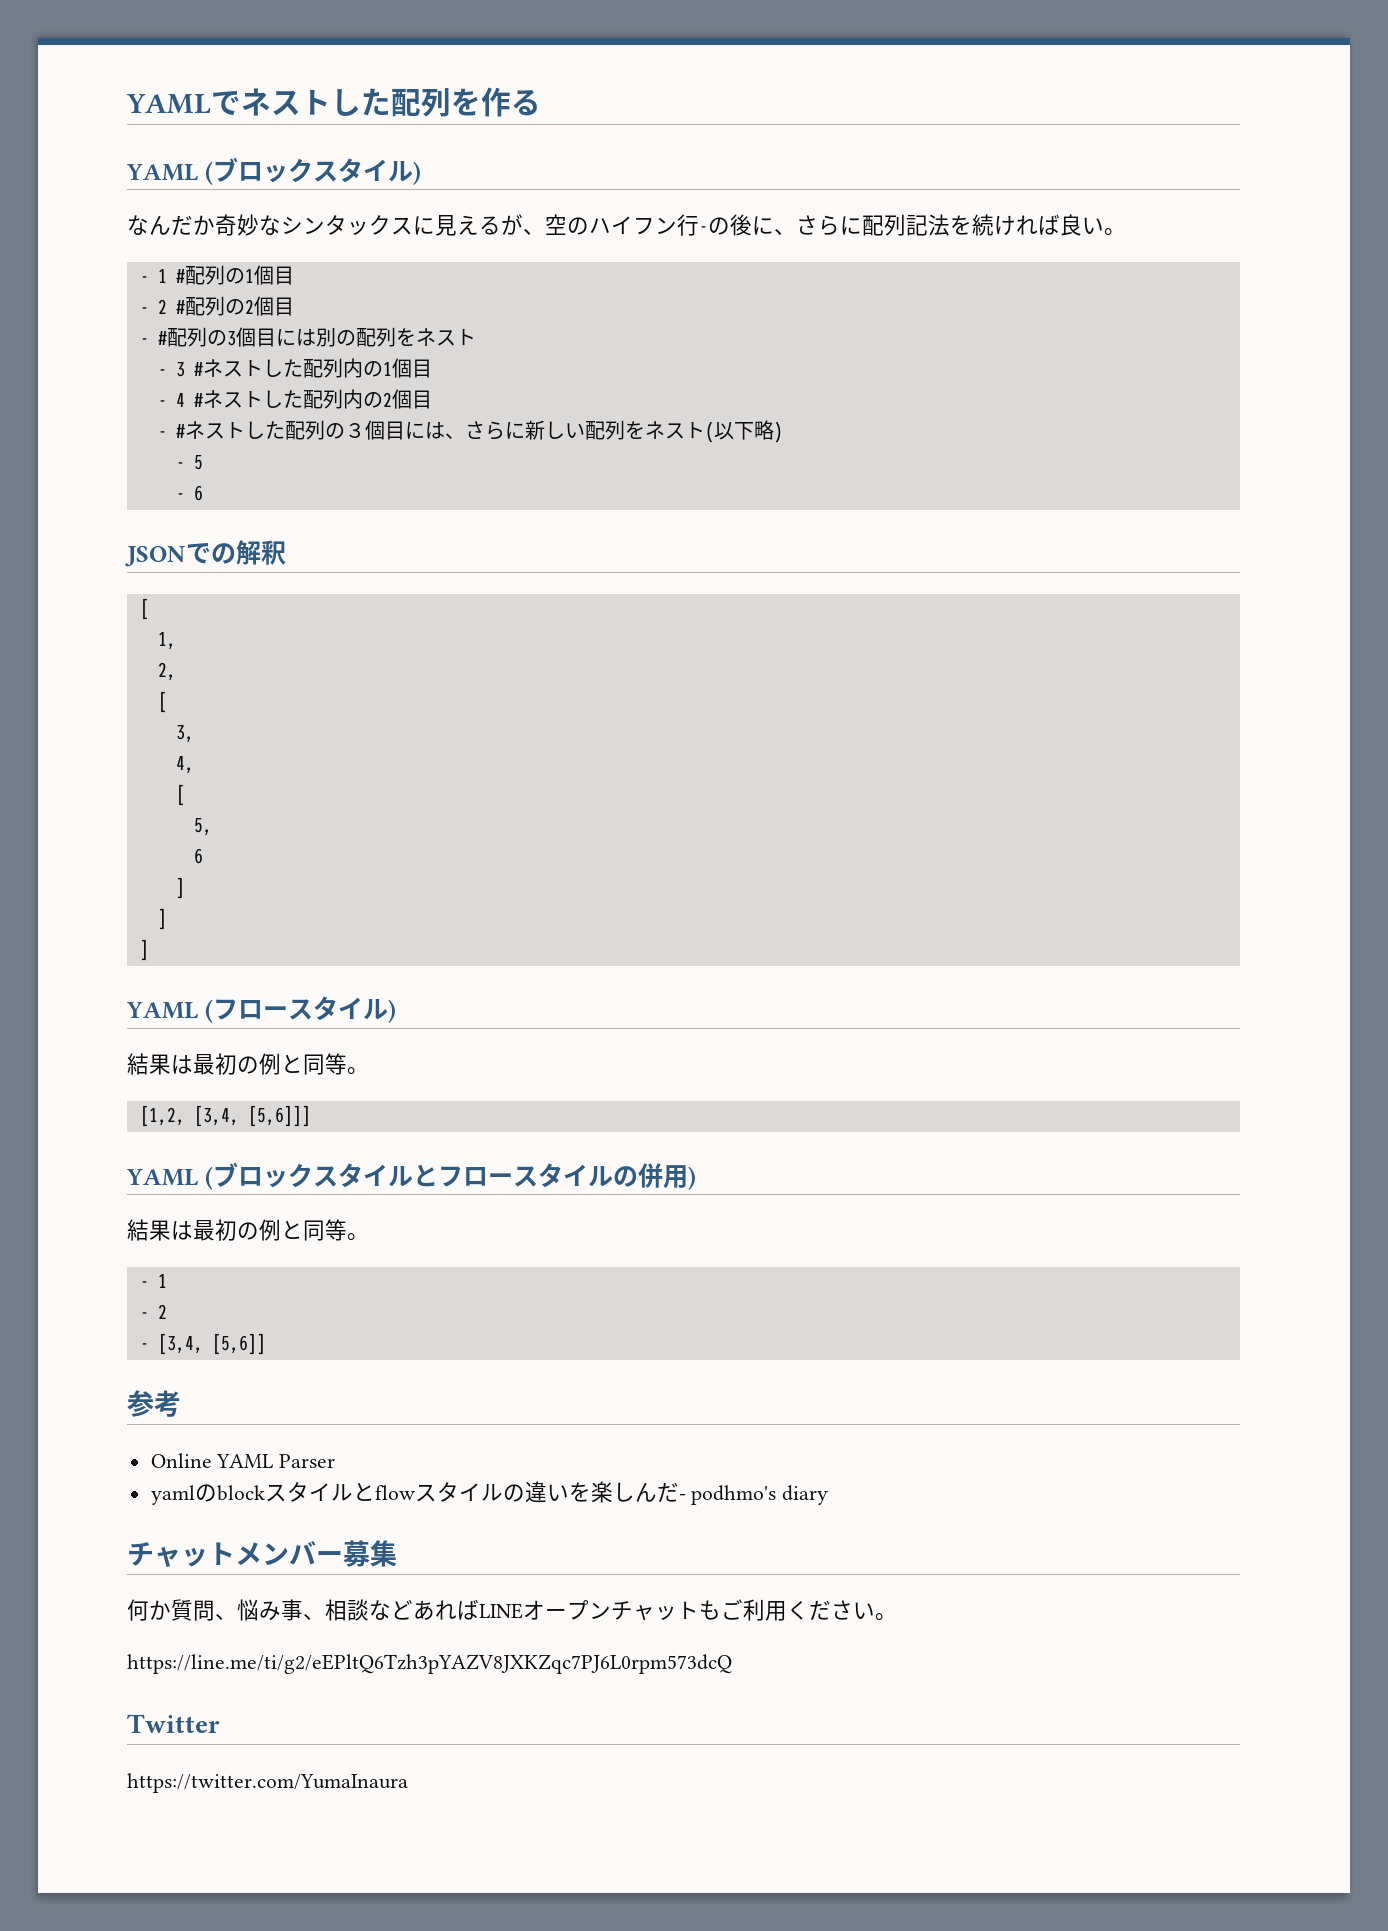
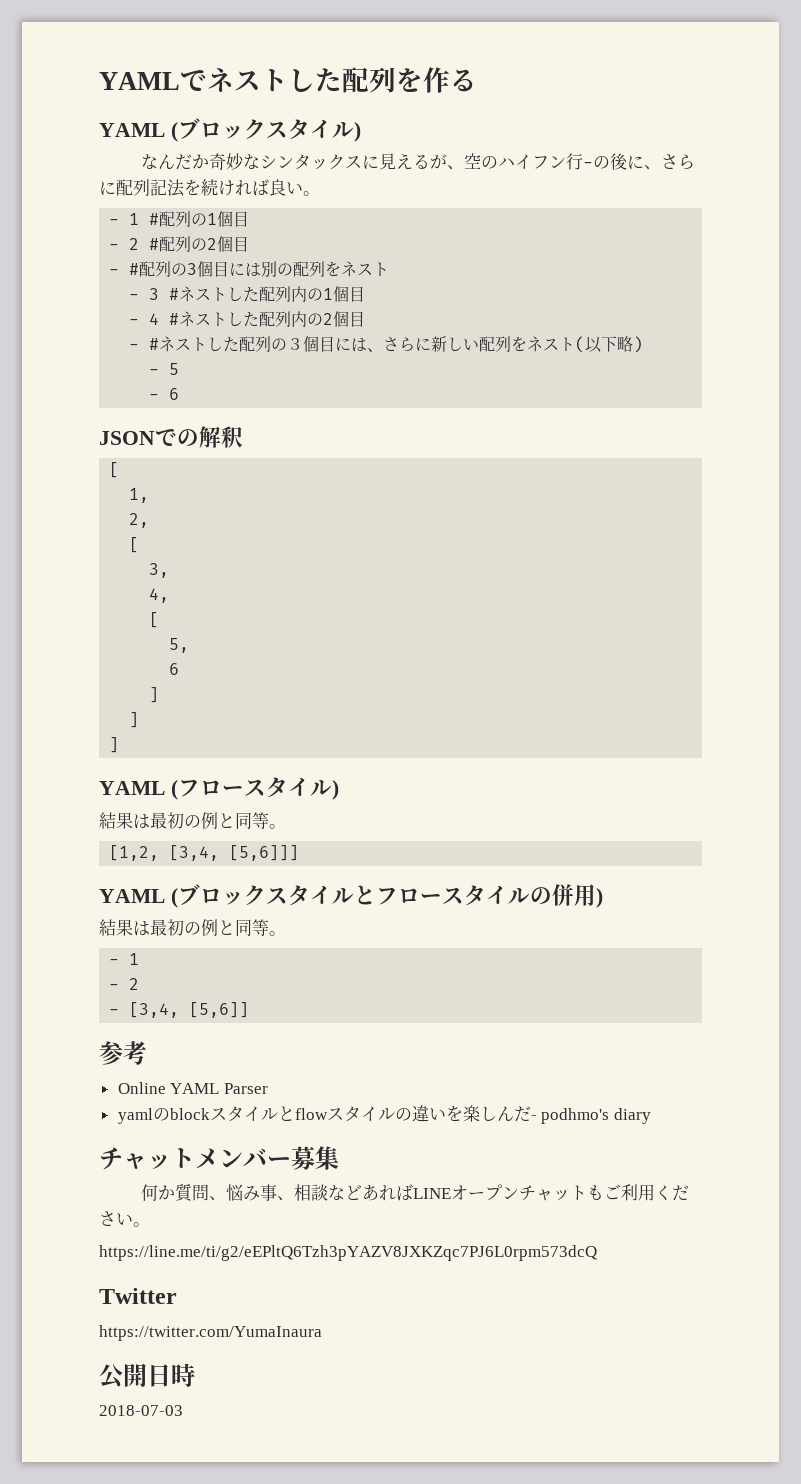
+ 公開日時
+ 2018-07-03

